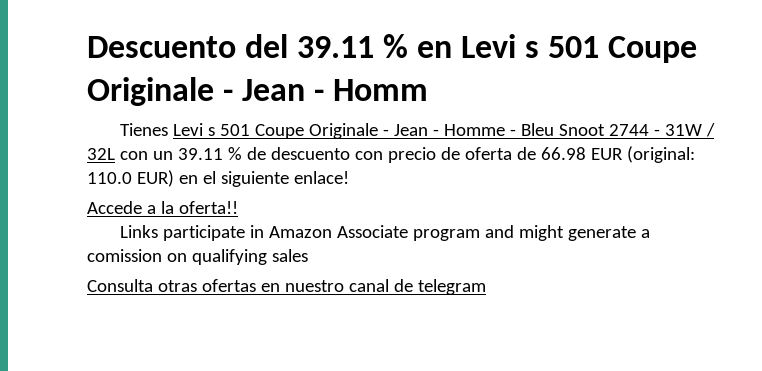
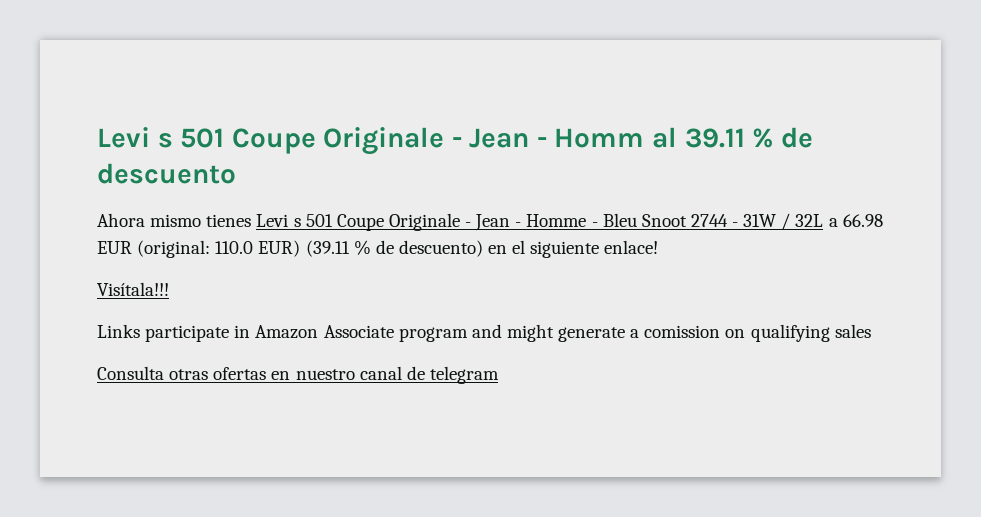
- Descuento del 39.11 % en Levi s 501 Coupe Originale - Jean - Homm
- Tienes Levi s 501 Coupe Originale - Jean - Homme - Bleu Snoot 2744 - 31W / 32L con un 39.11 % de descuento con precio de oferta de 66.98 EUR (original: 110.0 EUR) en el siguiente enlace!
+ Levi s 501 Coupe Originale - Jean - Homm al 39.11 % de descuento
+ Ahora mismo tienes Levi s 501 Coupe Originale - Jean - Homme - Bleu Snoot 2744 - 31W / 32L a 66.98 EUR (original: 110.0 EUR) (39.11 % de descuento) en el siguiente enlace!
- Accede a la oferta!!
+ Visítala!!!

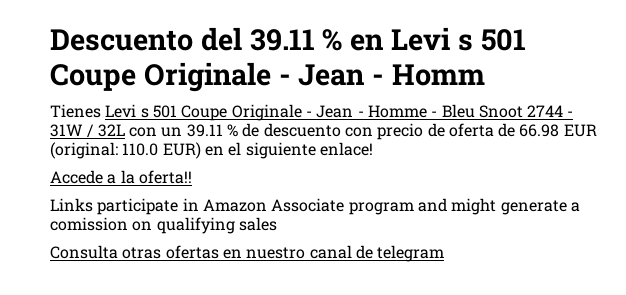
- Levi s 501 Coupe Originale - Jean - Homm al 39.11 % de descuento
- Ahora mismo tienes Levi s 501 Coupe Originale - Jean - Homme - Bleu Snoot 2744 - 31W / 32L a 66.98 EUR (original: 110.0 EUR) (39.11 % de descuento) en el siguiente enlace!
+ Descuento del 39.11 % en Levi s 501 Coupe Originale - Jean - Homm
+ Tienes Levi s 501 Coupe Originale - Jean - Homme - Bleu Snoot 2744 - 31W / 32L con un 39.11 % de descuento con precio de oferta de 66.98 EUR (original: 110.0 EUR) en el siguiente enlace!
- Visítala!!!
+ Accede a la oferta!!

